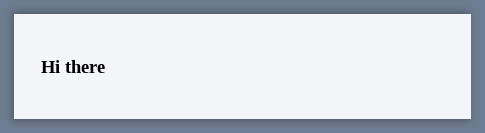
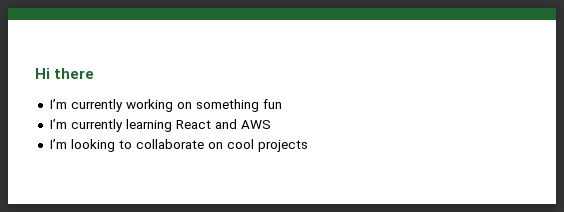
+ I’m currently working on something fun
+ I’m currently learning React and AWS
+ I’m looking to collaborate on cool projects

